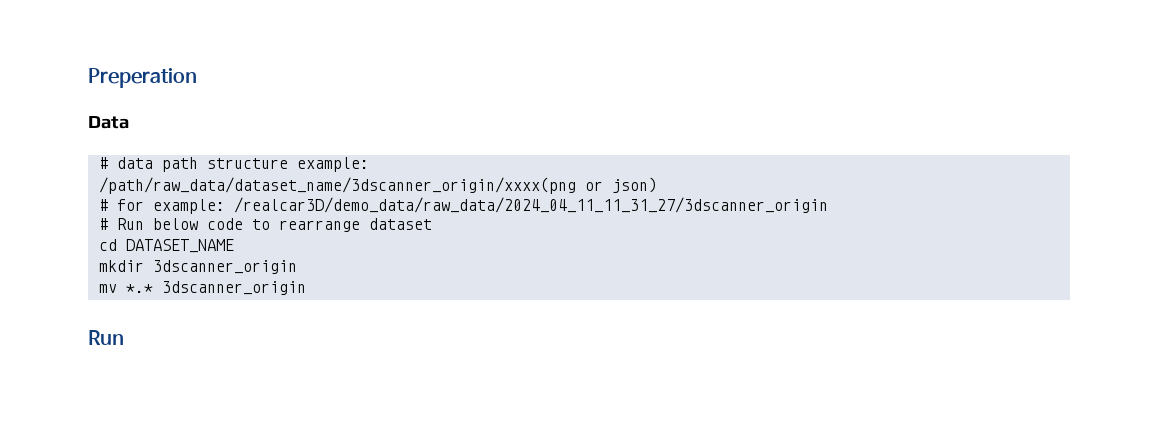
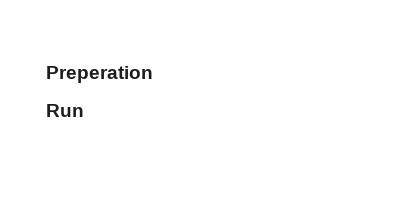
- Data
- # data path structure example:
- /path/raw_data/dataset_name/3dscanner_origin/xxxx(png or json)
- # for example: /realcar3D/demo_data/raw_data/2024_04_11_11_31_27/3dscanner_origin
- # Run below code to rearrange dataset
- cd DATASET_NAME
- mkdir 3dscanner_origin
- mv *.* 3dscanner_origin

